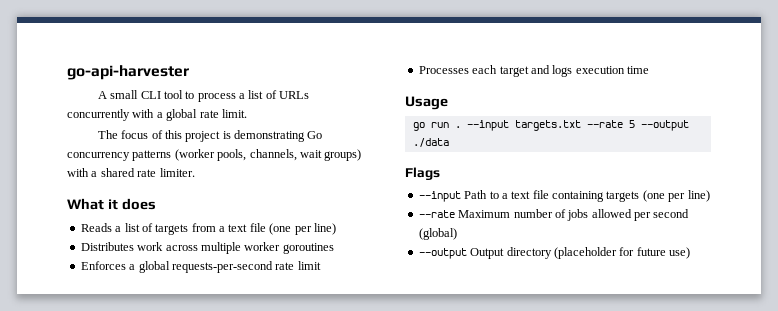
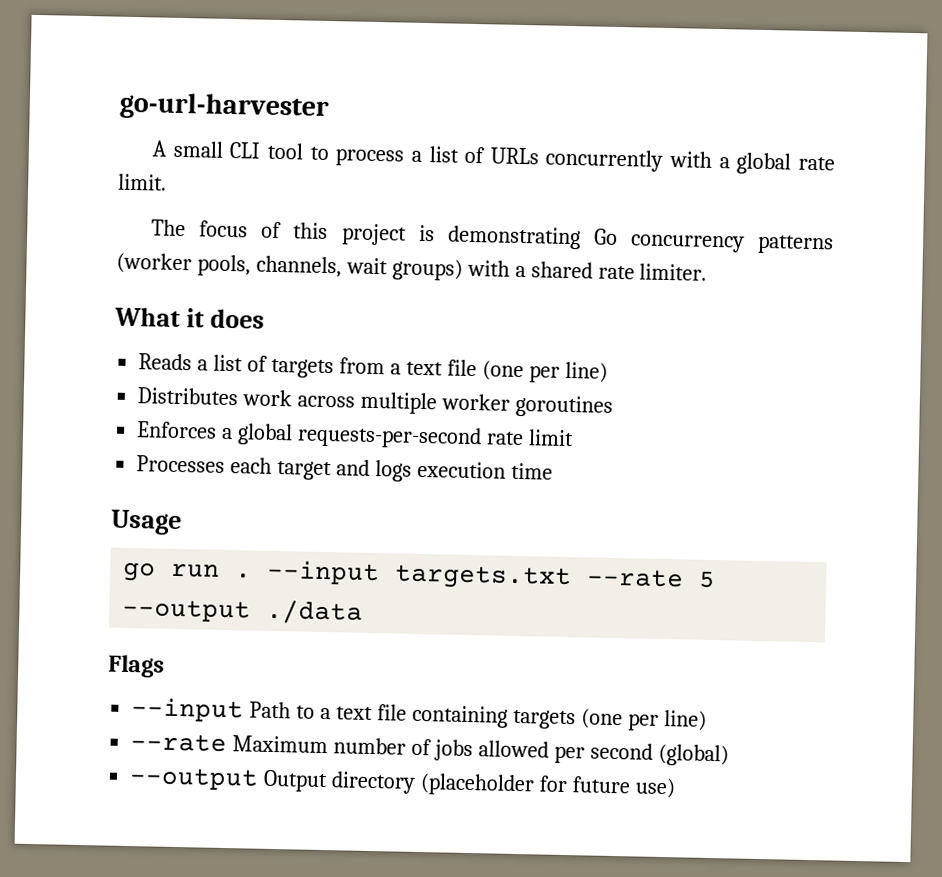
- go-api-harvester
+ go-url-harvester

